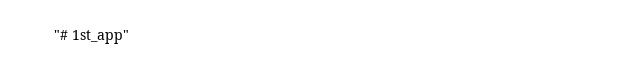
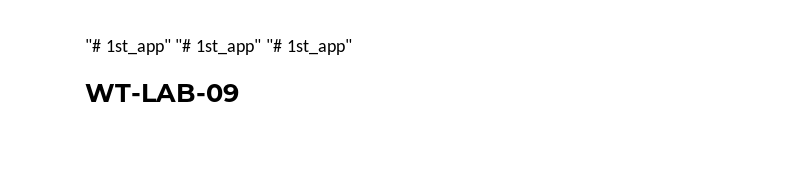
- "# 1st_app"
+ "# 1st_app" "# 1st_app" "# 1st_app"
+ WT-LAB-09

